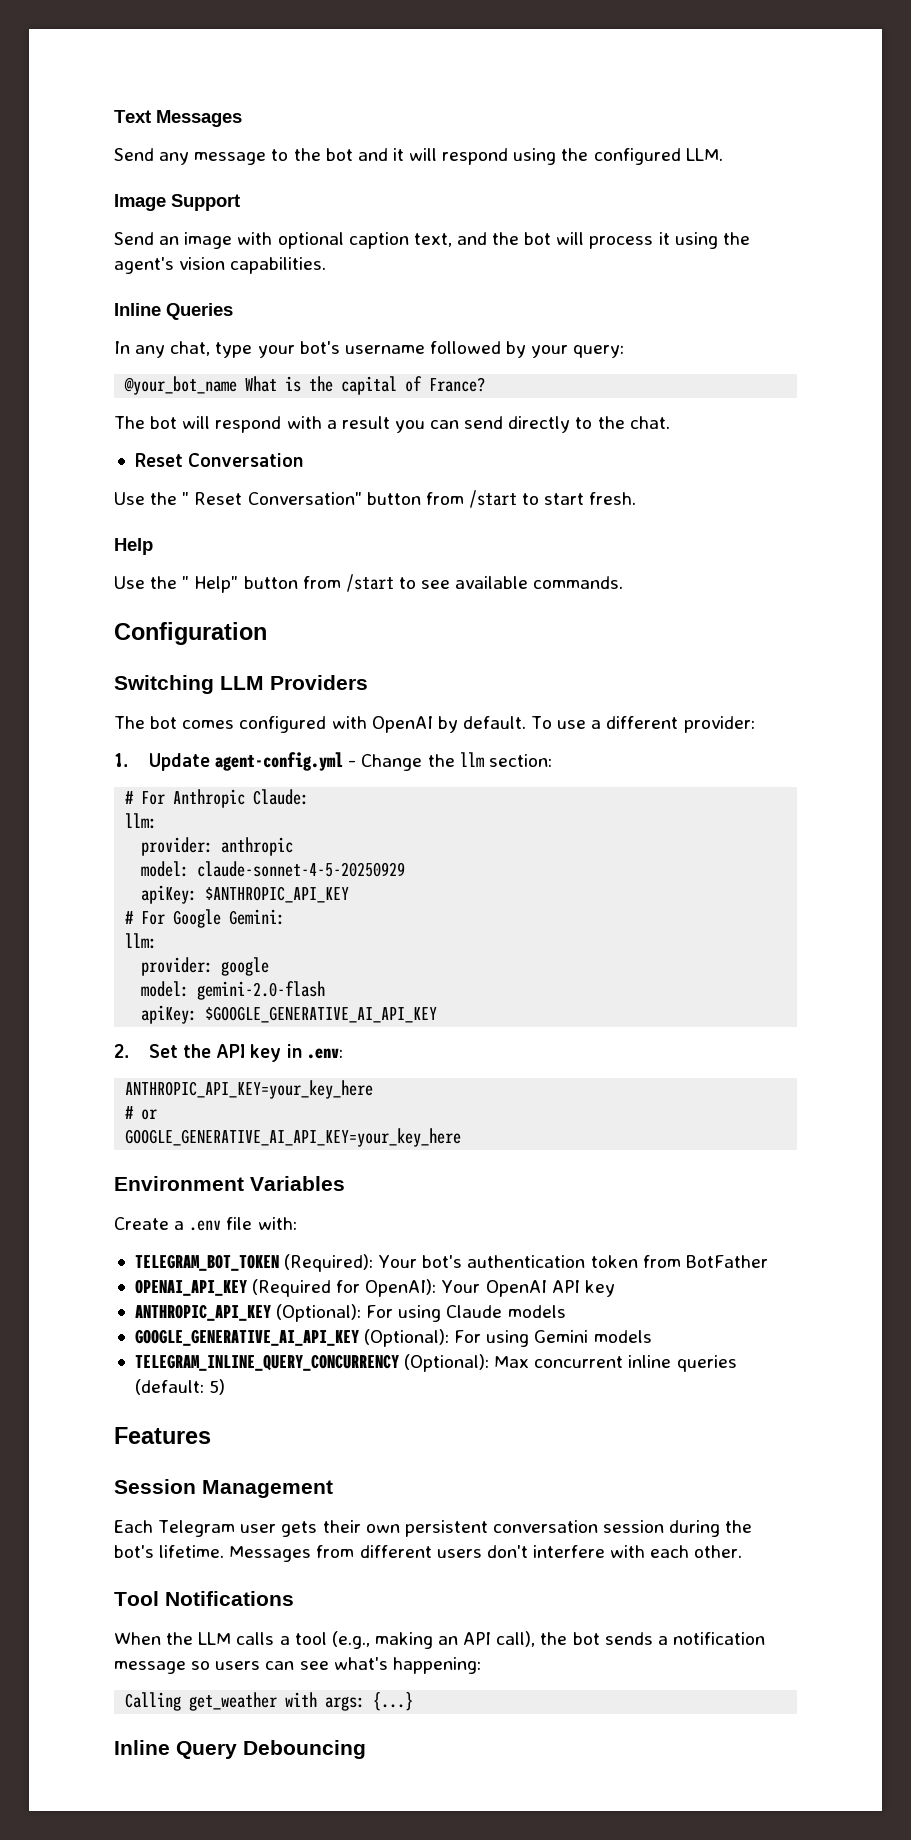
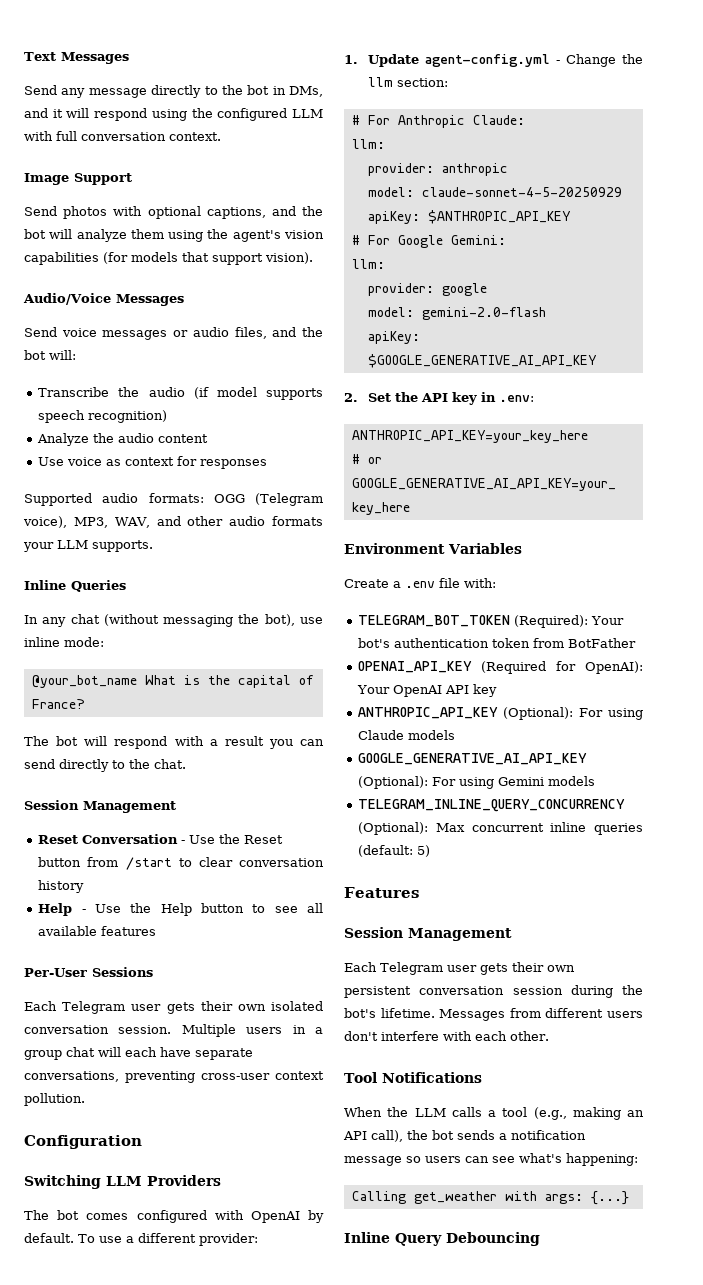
- Send any message to the bot and it will respond using the configured LLM.
+ Send any message directly to the bot in DMs, and it will respond using the configured LLM with full conversation context.
  Image Support
- Send an image with optional caption text, and the bot will process it using the agent's vision capabilities.
+ Send photos with optional captions, and the bot will analyze them using the agent's vision capabilities (for models that support vision).
+ Audio/Voice Messages
+ Send voice messages or audio files, and the bot will:
+ Transcribe the audio (if model supports speech recognition)
+ Analyze the audio content
+ Use voice as context for responses
+ Supported audio formats: OGG (Telegram voice), MP3, WAV, and other audio formats your LLM supports.
  Inline Queries
- In any chat, type your bot's username followed by your query:
+ In any chat (without messaging the bot), use inline mode:
  The bot will respond with a result you can send directly to the chat.
+ Session Management
- Reset Conversation
- Use the " Reset Conversation" button from /start to start fresh.
- Help
- Use the " Help" button from /start to see available commands.
+ Reset Conversation - Use the Reset button from /start to clear conversation history
+ Help - Use the Help button to see all available features
+ Per-User Sessions
+ Each Telegram user gets their own isolated conversation session. Multiple users in a group chat will each have separate conversations, preventing cross-user context pollution.

